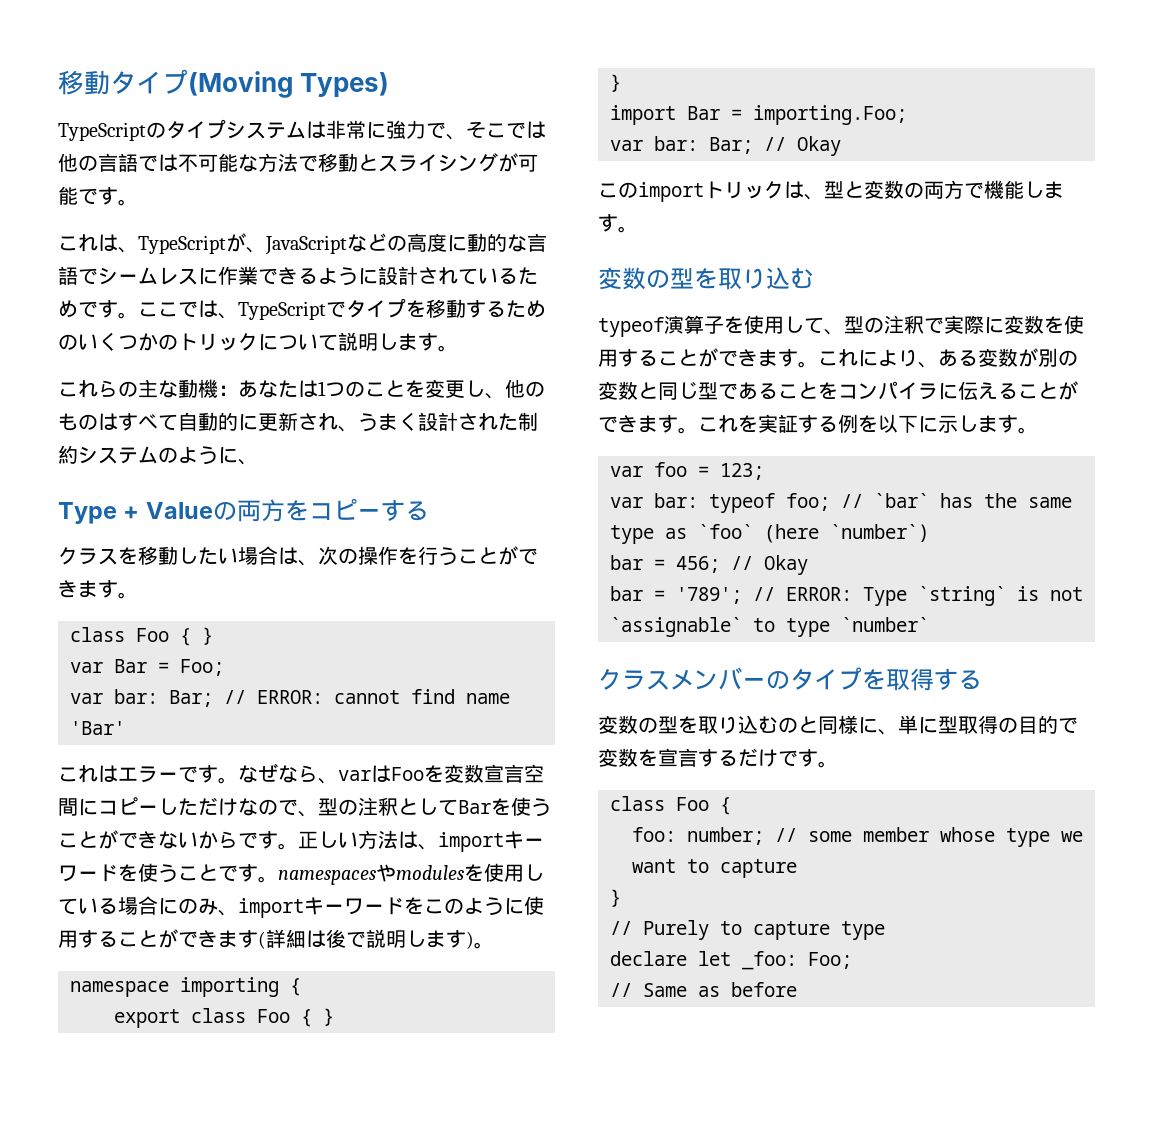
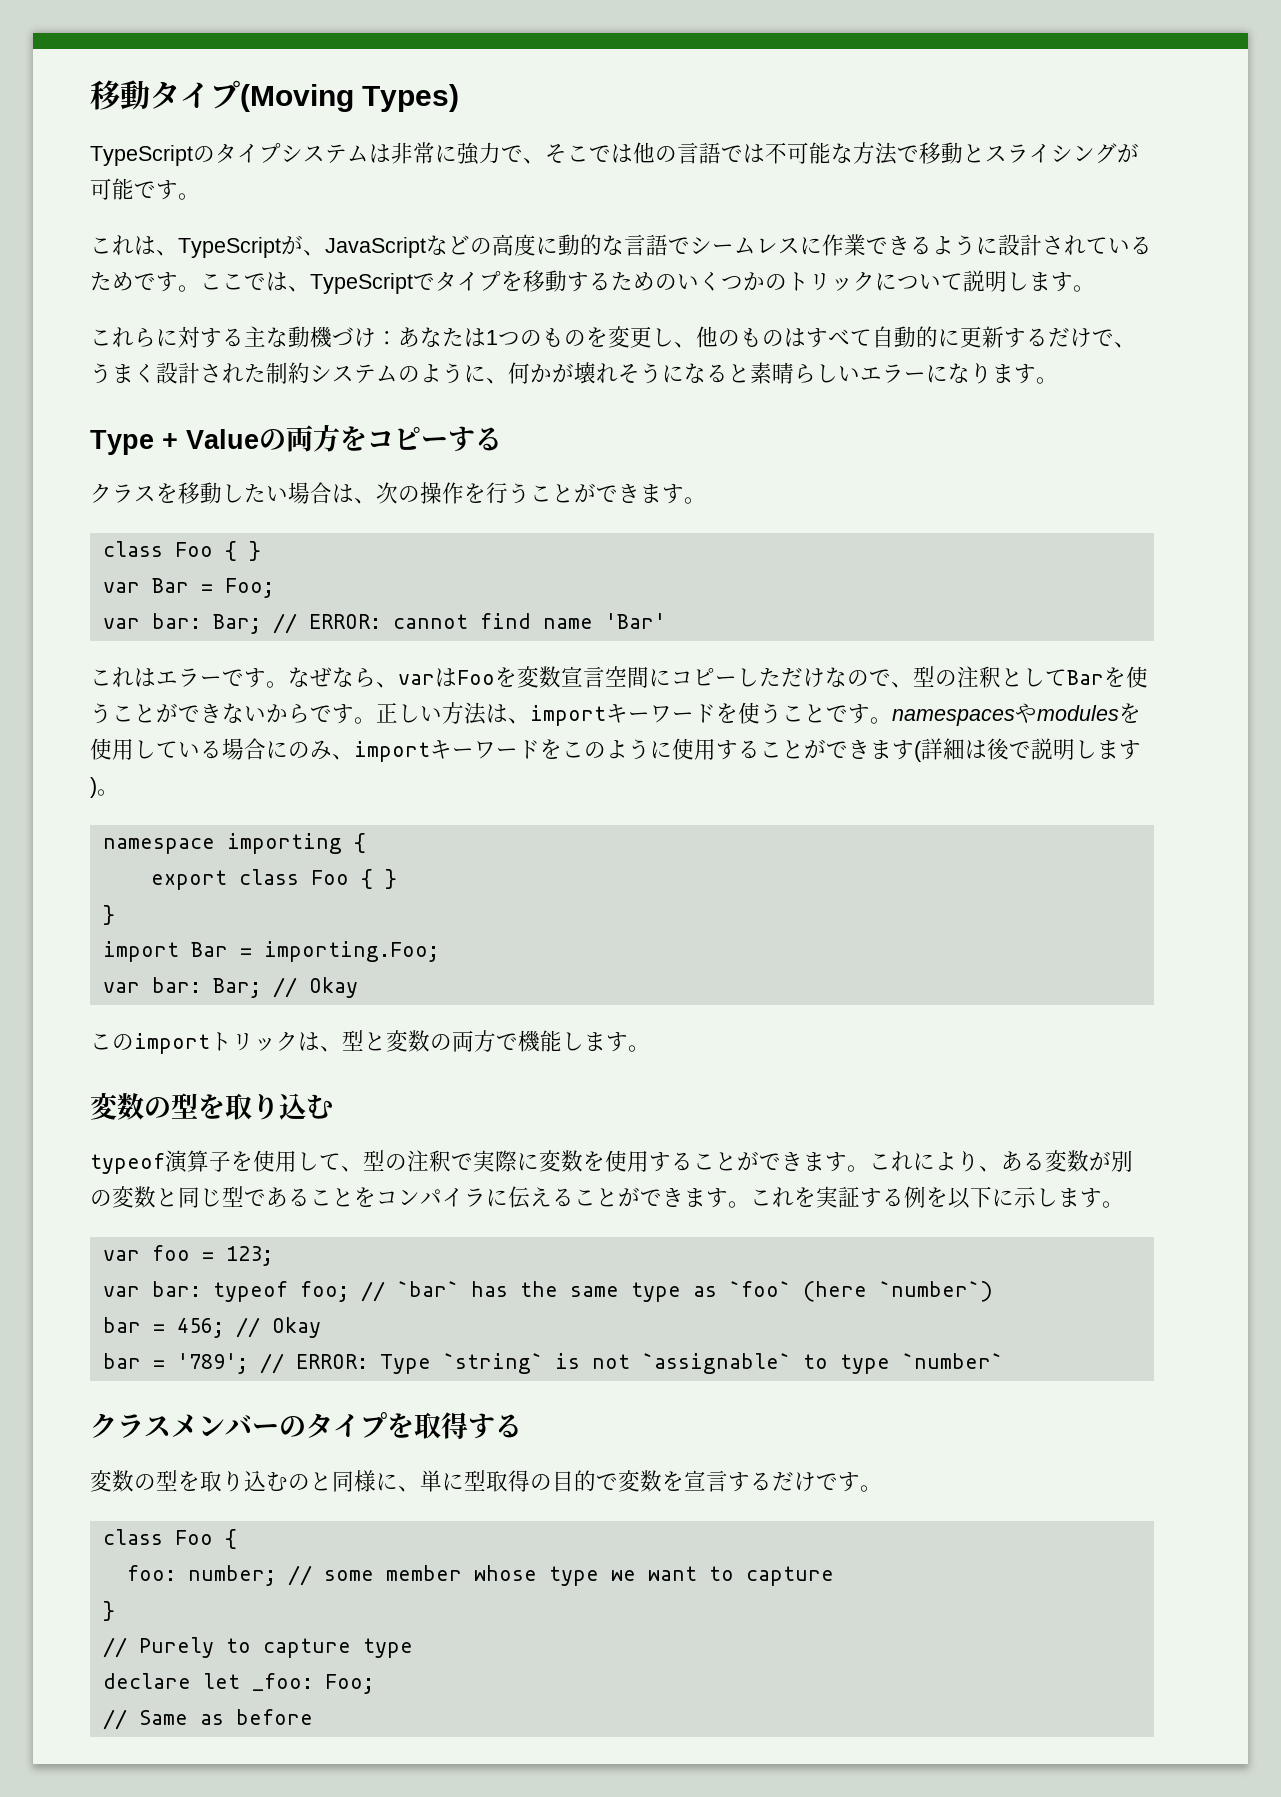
- これらの主な動機：あなたは1つのことを変更し、他のものはすべて自動的に更新され、うまく設計された制約システムのように、
+ これらに対する主な動機づけ：あなたは1つのものを変更し、他のものはすべて自動的に更新するだけで、うまく設計された制約システムのように、何かが壊れそうになると素晴らしいエラーになります。

